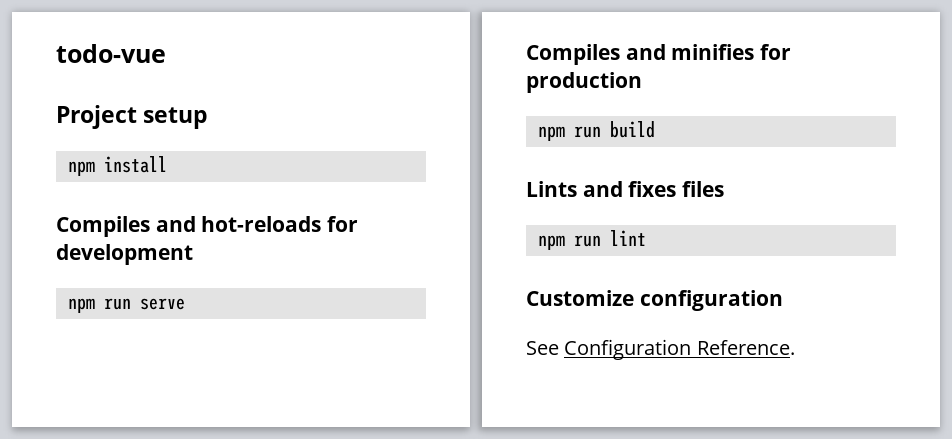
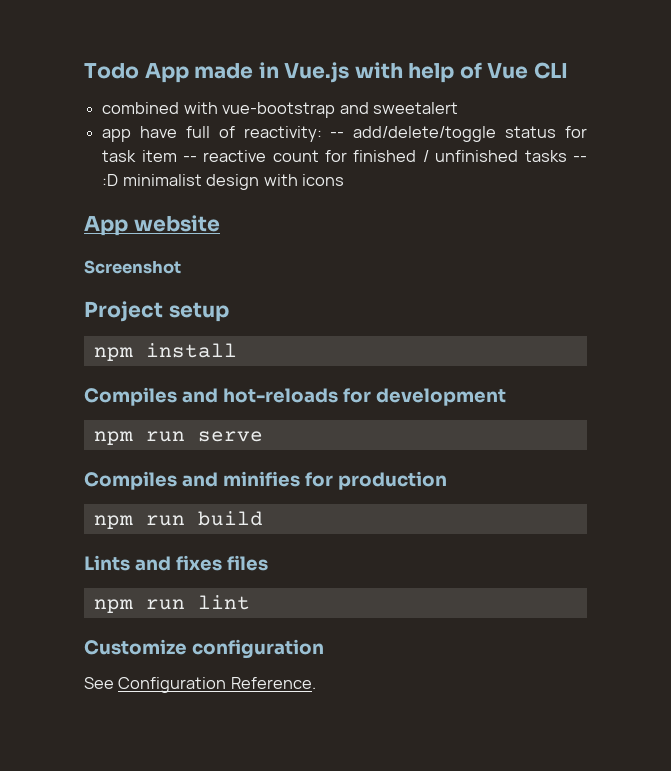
- todo-vue
+ Todo App made in Vue.js with help of Vue CLI
+ combined with vue-bootstrap and sweetalert
+ app have full of reactivity: -- add/delete/toggle status for task item -- reactive count for finished / unfinished tasks -- :D minimalist design with icons
+ App website
+ Screenshot

